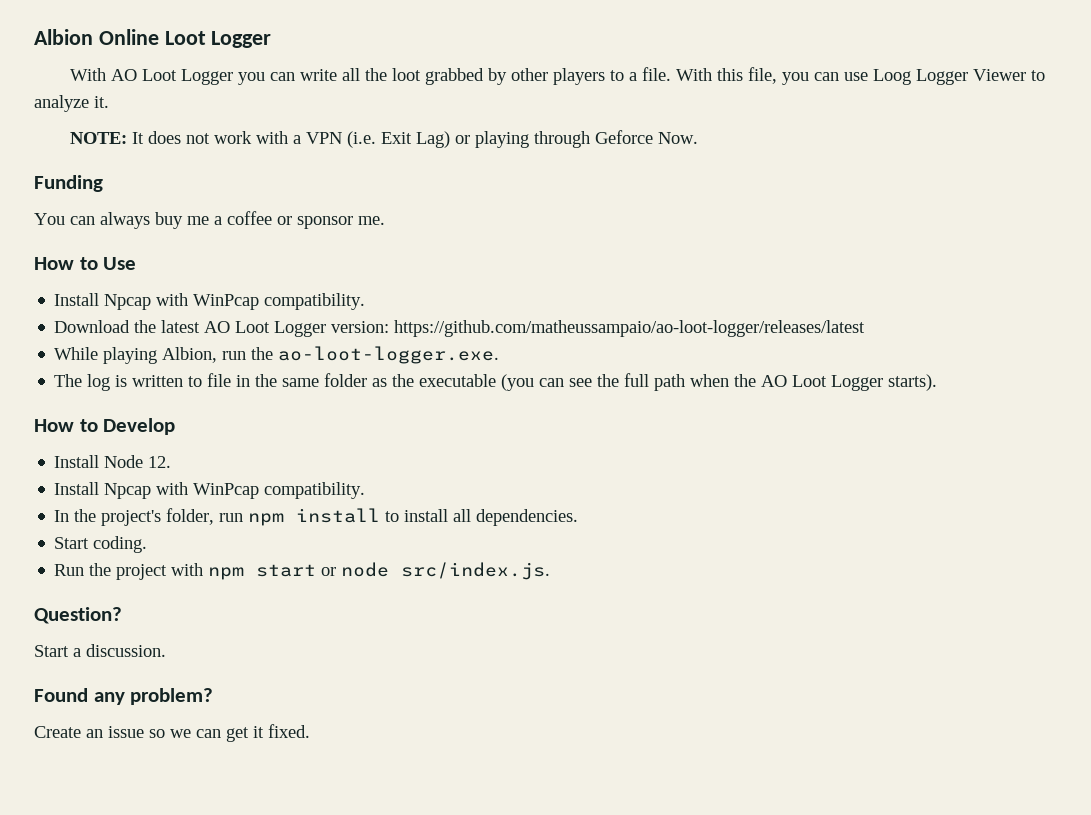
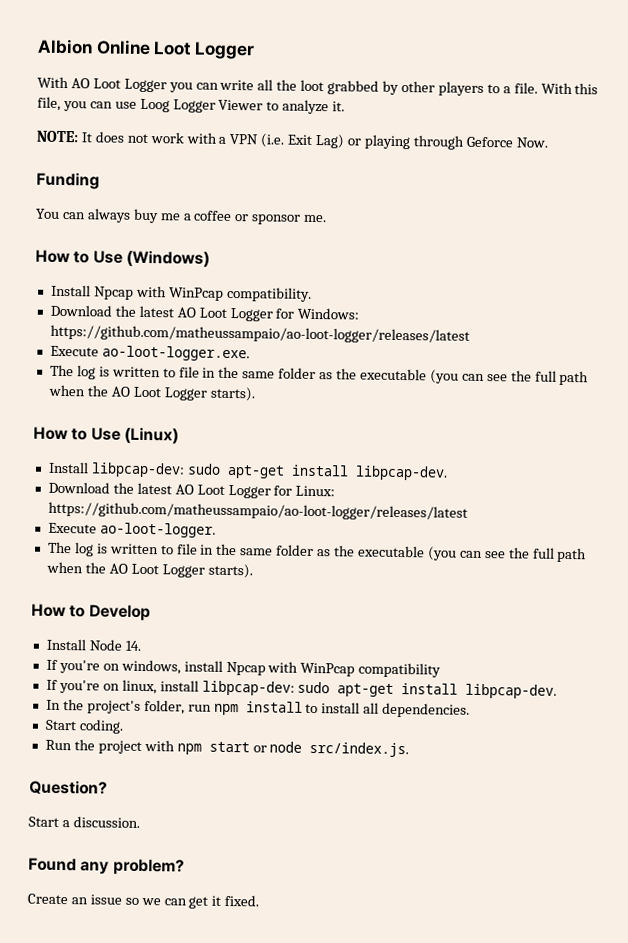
- How to Use
+ How to Use (Windows)
- Download the latest AO Loot Logger version: https://github.com/matheussampaio/ao-loot-logger/releases/latest
- While playing Albion, run the ao-loot-logger.exe.
+ Download the latest AO Loot Logger for Windows: https://github.com/matheussampaio/ao-loot-logger/releases/latest
+ Execute ao-loot-logger.exe.
+ The log is written to file in the same folder as the executable (you can see the full path when the AO Loot Logger starts).
+ How to Use (Linux)
+ Install libpcap-dev: sudo apt-get install libpcap-dev.
+ Download the latest AO Loot Logger for Linux: https://github.com/matheussampaio/ao-loot-logger/releases/latest
+ Execute ao-loot-logger.
- Install Node 12.
- Install Npcap with WinPcap compatibility.
+ Install Node 14.
+ If you're on windows, install Npcap with WinPcap compatibility
+ If you're on linux, install libpcap-dev: sudo apt-get install libpcap-dev.

